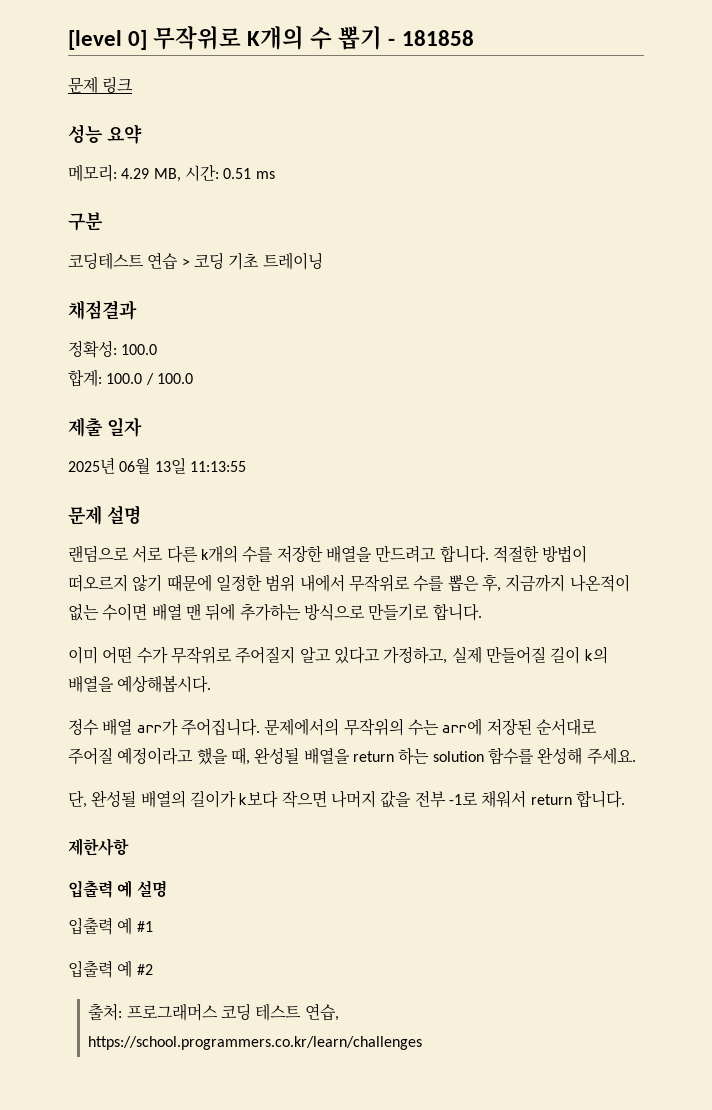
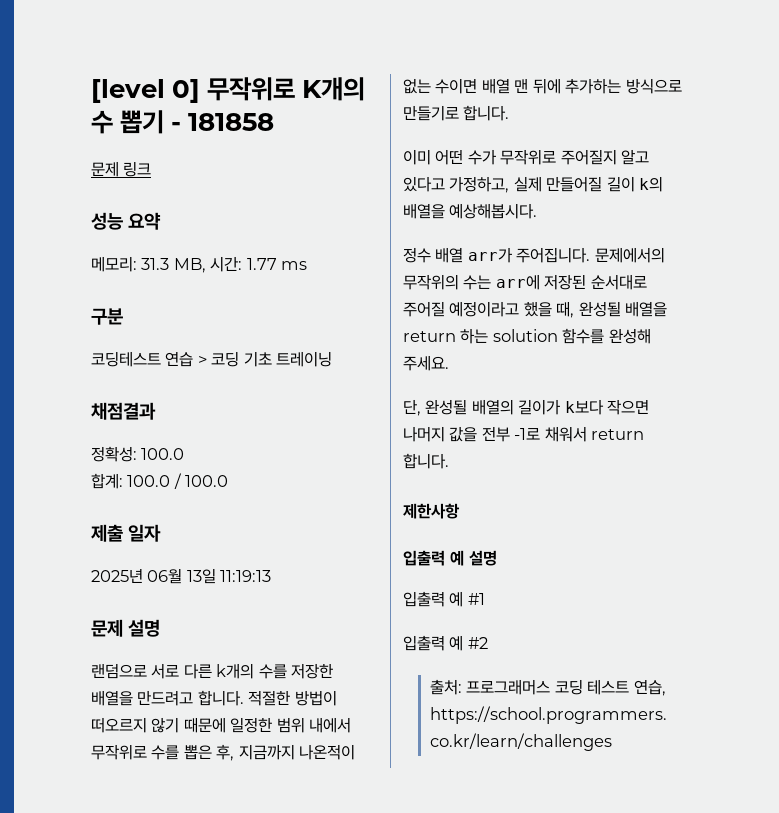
- 메모리: 4.29 MB, 시간: 0.51 ms
+ 메모리: 31.3 MB, 시간: 1.77 ms
- 2025년 06월 13일 11:13:55
+ 2025년 06월 13일 11:19:13

